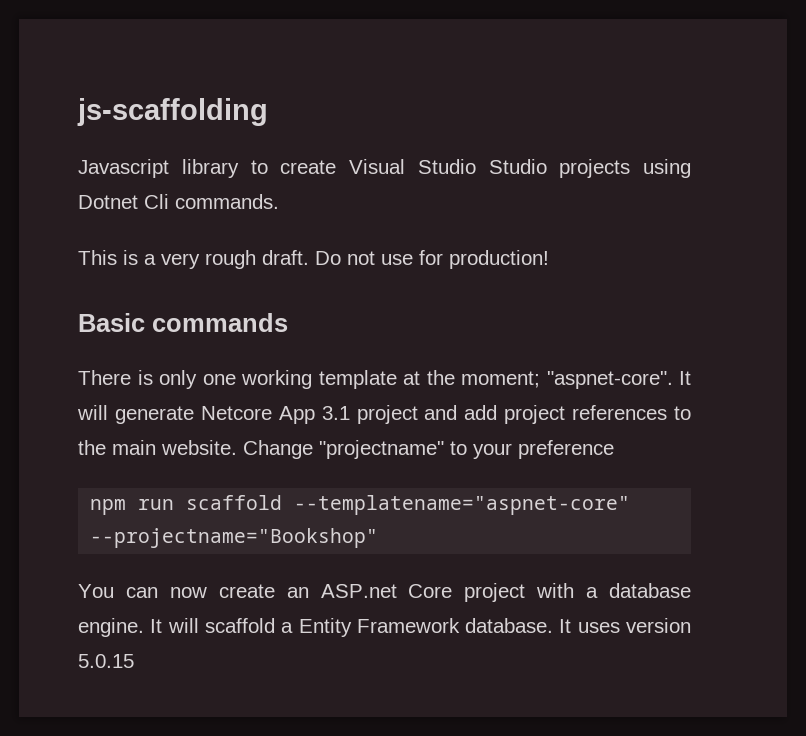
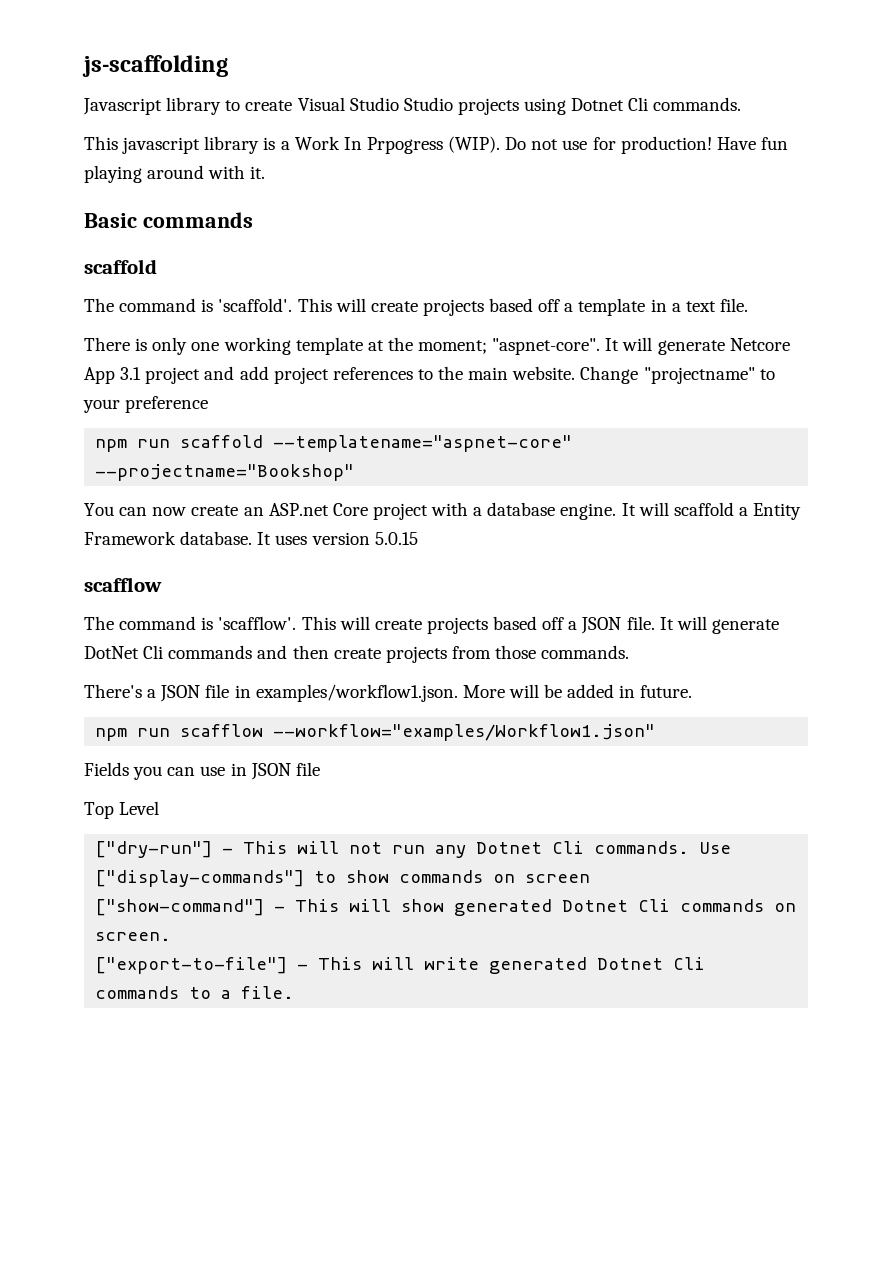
- This is a very rough draft.
+ This javascript library is a Work In Prpogress (WIP).
- Do not use for production!
+ Do not use for production! Have fun playing around with it.
  Basic commands
+ scaffold
+ The command is 'scaffold'. This will create projects based off a template in a text file.
  It uses version 5.0.15
+ scafflow
+ The command is 'scafflow'. This will create projects based off a JSON file. It will generate DotNet Cli commands and then create projects from those commands.
+ There's a JSON file in examples/workflow1.json. More will be added in future.
+ npm run scafflow --workflow="examples/Workflow1.json"
+ Fields you can use in JSON file
+ Top Level
+ ["dry-run"] - This will not run any Dotnet Cli commands. Use ["display-commands"] to show commands on screen
+ ["show-command"] - This will show generated Dotnet Cli commands on screen.
+ ["export-to-file"] - This will write generated Dotnet Cli commands to a file.

